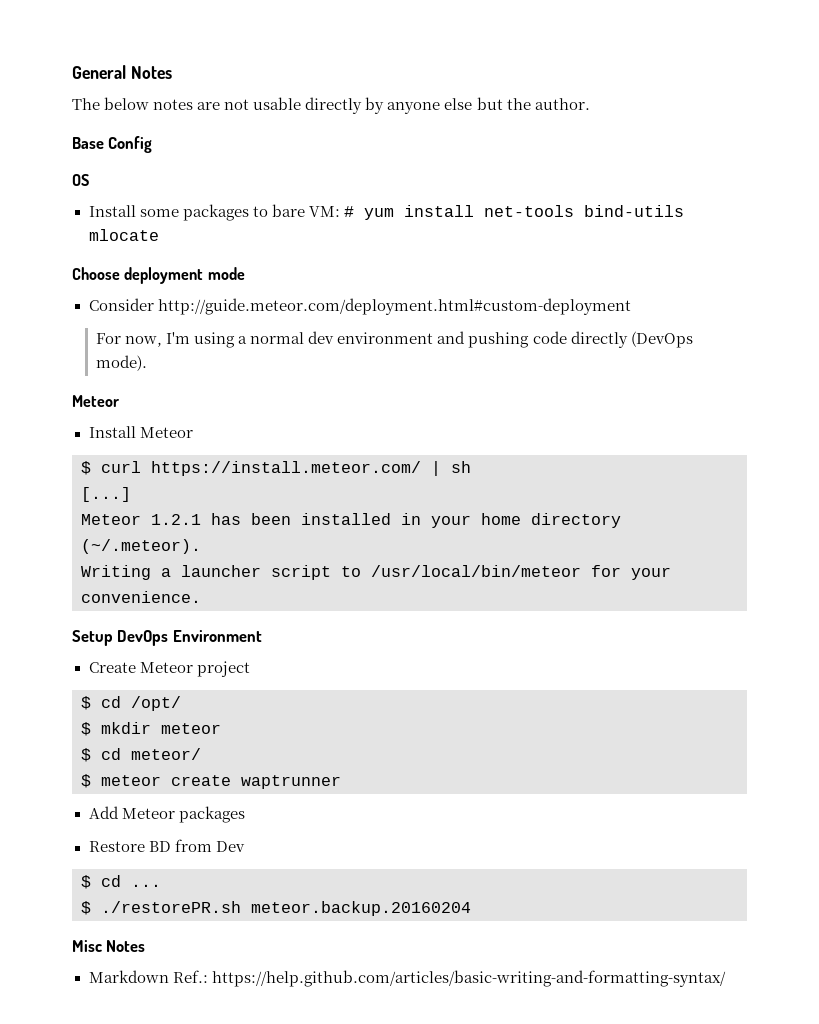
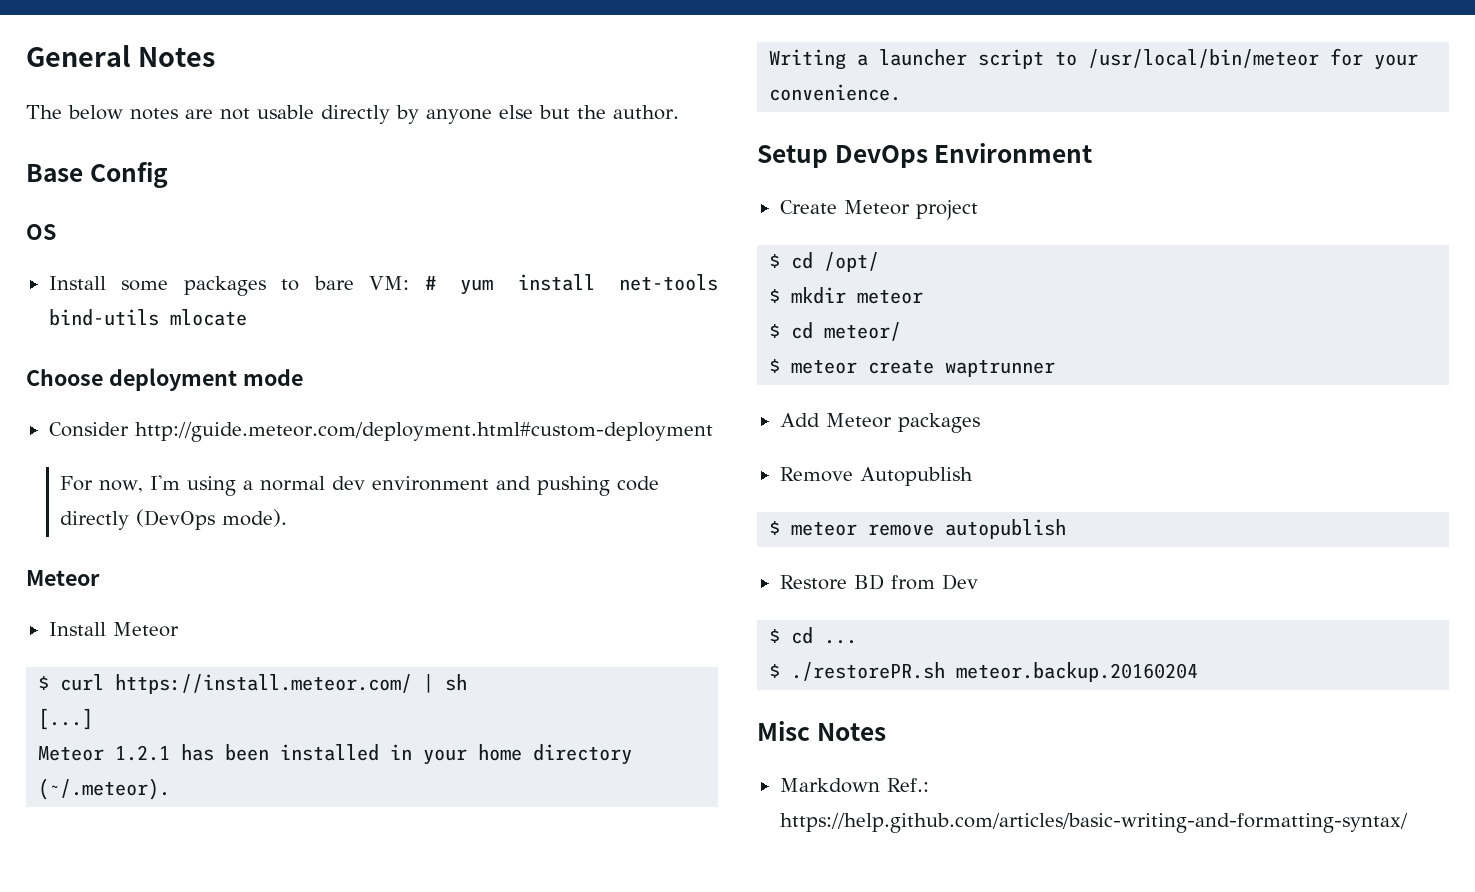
+ Remove Autopublish
+ $ meteor remove autopublish

